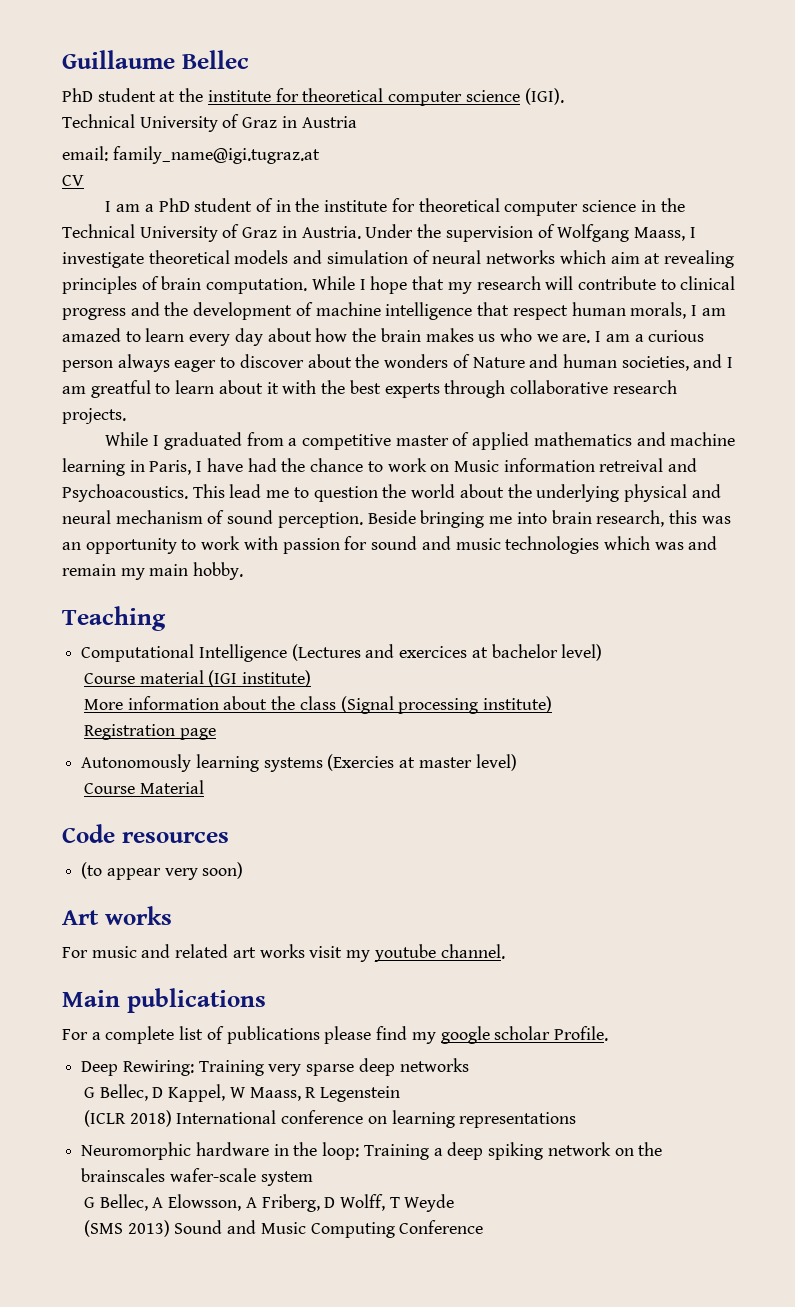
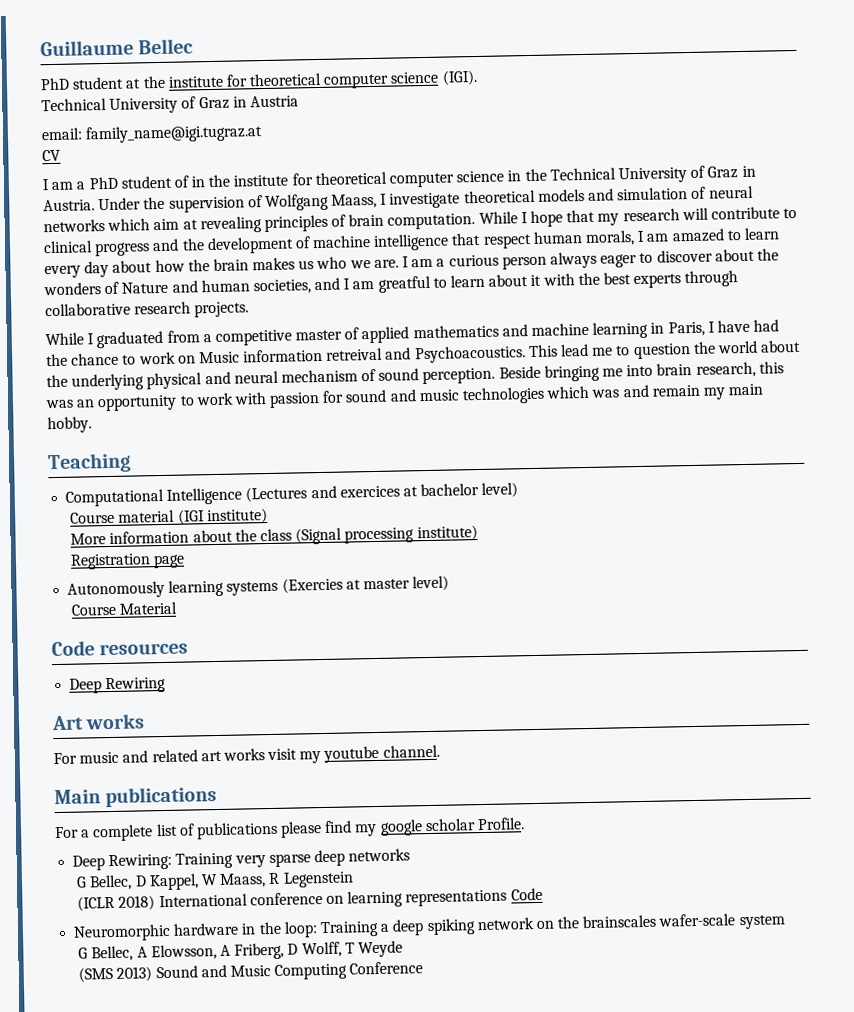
- (to appear very soon)
+ Deep Rewiring
- (ICLR 2018) International conference on learning representations
+ (ICLR 2018) International conference on learning representations Code

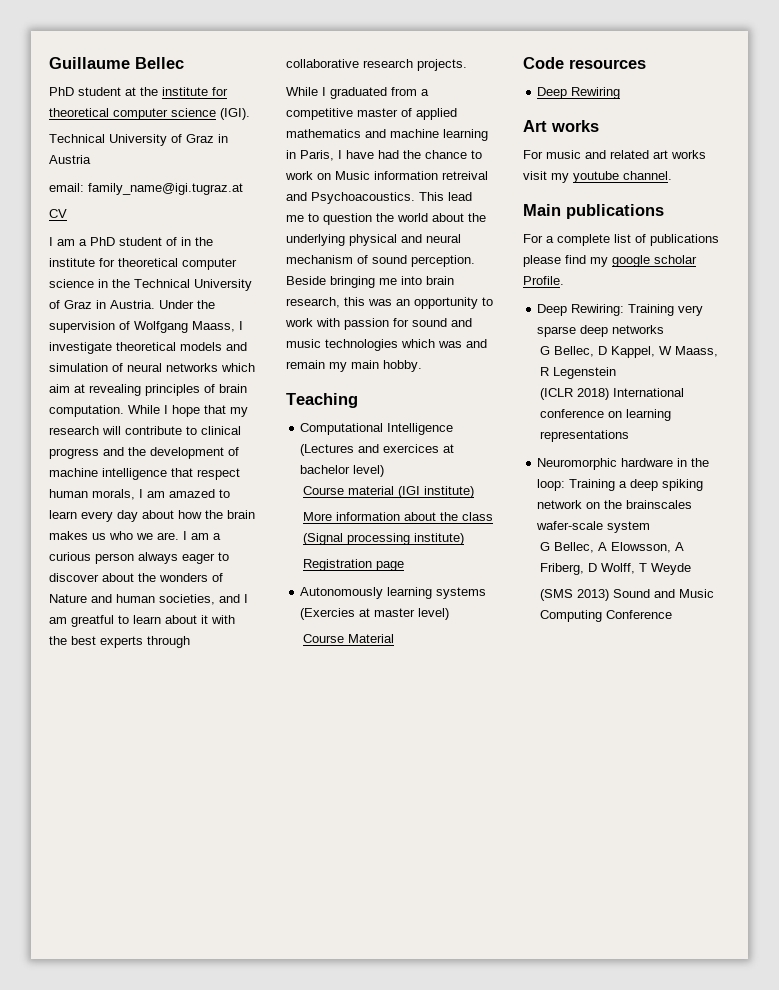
- (ICLR 2018) International conference on learning representations Code
+ (ICLR 2018) International conference on learning representations

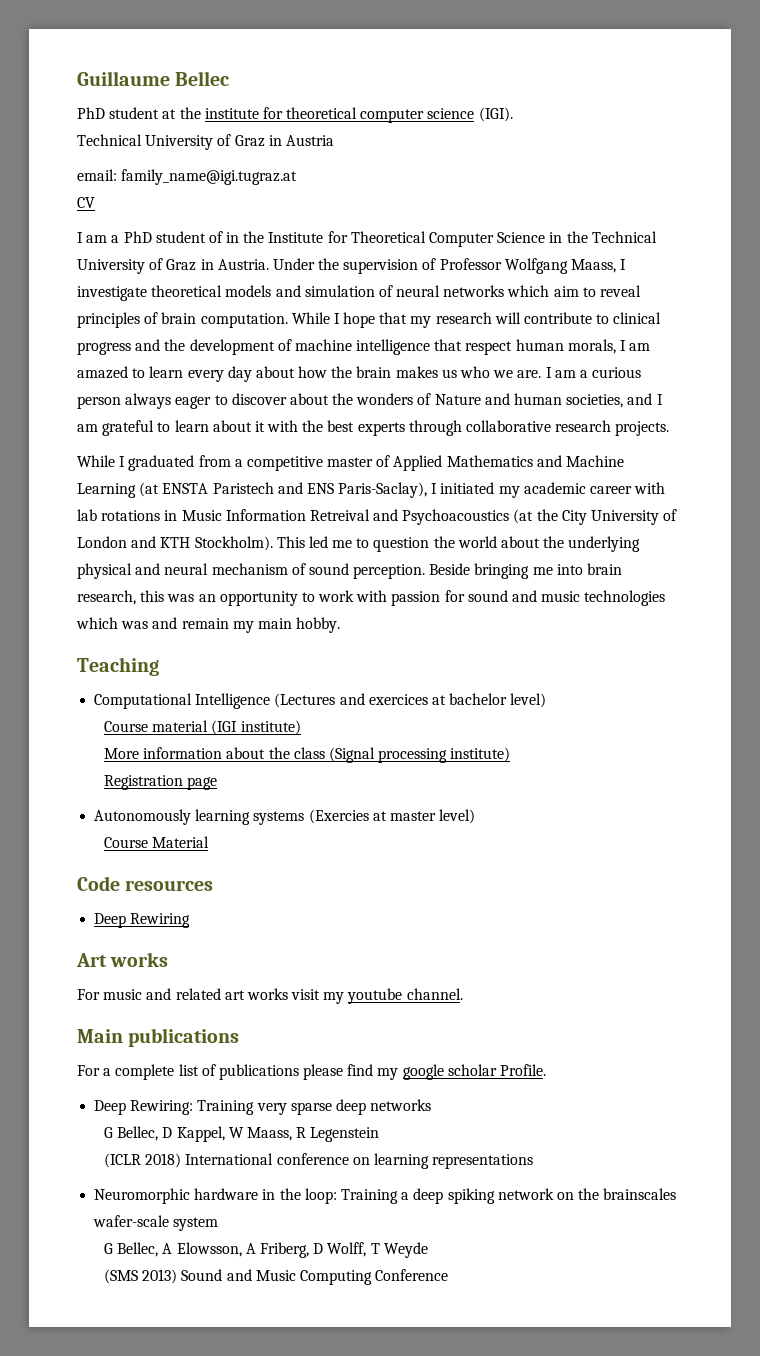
- I am a PhD student of in the institute for theoretical computer science in the Technical University of Graz in Austria.
+ I am a PhD student of in the Institute for Theoretical Computer Science in the Technical University of Graz in Austria.
- Under the supervision of Wolfgang Maass, I investigate theoretical models and simulation of neural networks which aim at revealing principles of brain computation.
+ Under the supervision of Professor Wolfgang Maass, I investigate theoretical models and simulation of neural networks which aim to reveal principles of brain computation.
- I am a curious person always eager to discover about the wonders of Nature and human societies, and I am greatful to learn about it with the best experts through collaborative research projects.
+ I am a curious person always eager to discover about the wonders of Nature and human societies, and I am grateful to learn about it with the best experts through collaborative research projects.
- While I graduated from a competitive master of applied mathematics and machine learning in Paris, I have had the chance to work on Music information retreival and Psychoacoustics. This lead me to question the world about the underlying physical and neural mechanism of sound perception.
+ While I graduated from a competitive master of Applied Mathematics and Machine Learning (at ENSTA Paristech and ENS Paris-Saclay), I initiated my academic career with lab rotations in Music Information Retreival and Psychoacoustics (at the City University of London and KTH Stockholm). This led me to question the world about the underlying physical and neural mechanism of sound perception.

